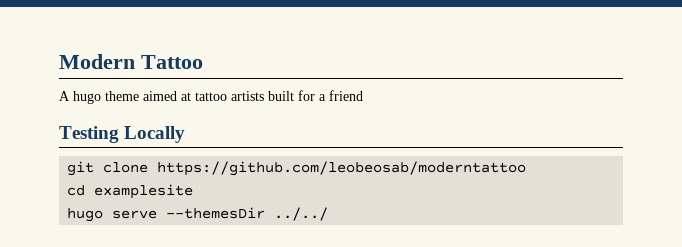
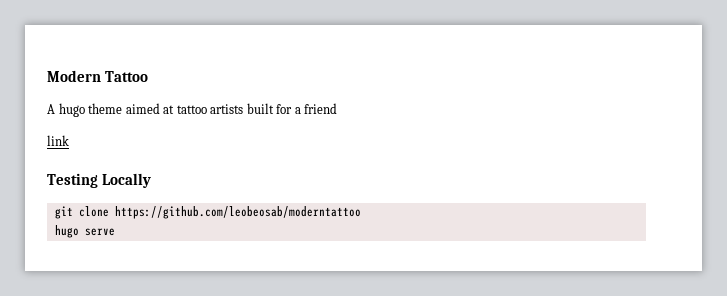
+ link
- cd examplesite
- hugo serve --themesDir ../../
+ hugo serve

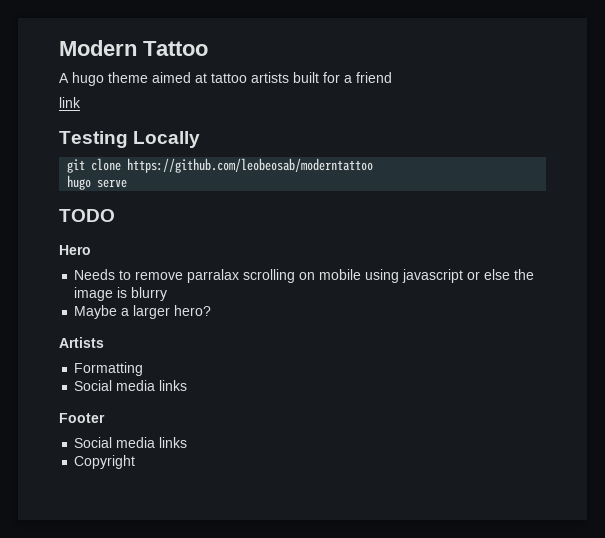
+ TODO
+ Hero
+ Needs to remove parralax scrolling on mobile using javascript or else the image is blurry
+ Maybe a larger hero?
+ Artists
+ Formatting
+ Social media links
+ Footer
+ Social media links
+ Copyright

